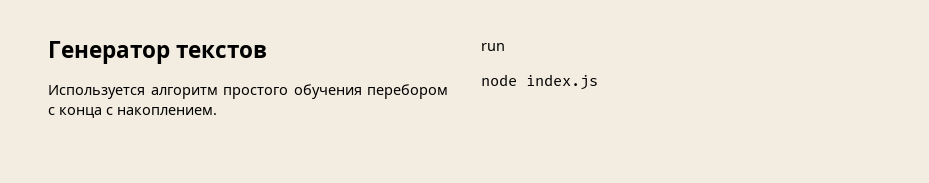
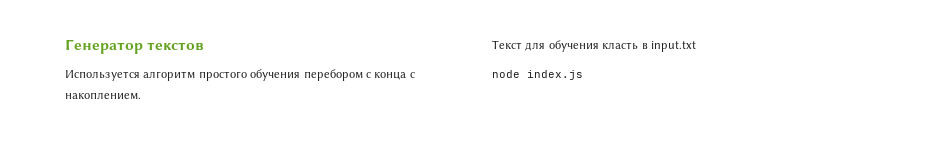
- run
+ Текст для обучения класть в input.txt

